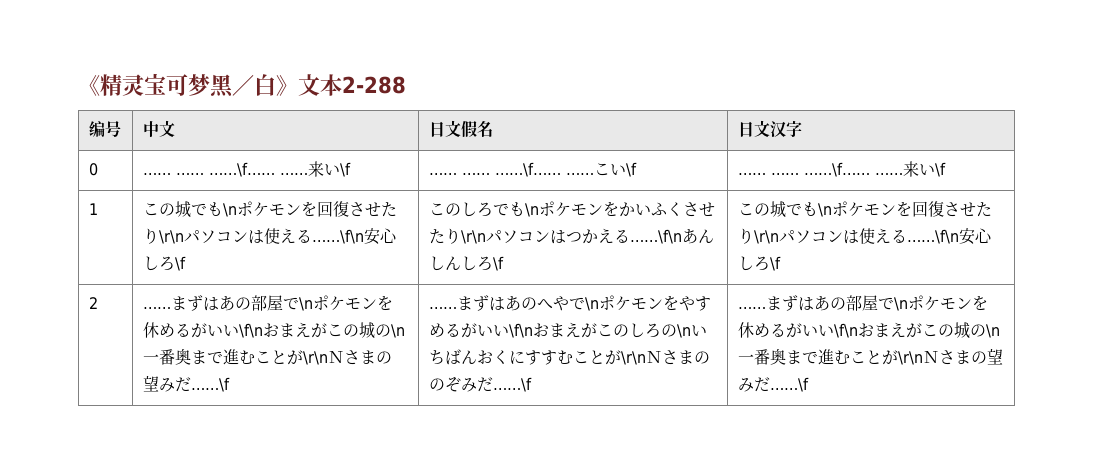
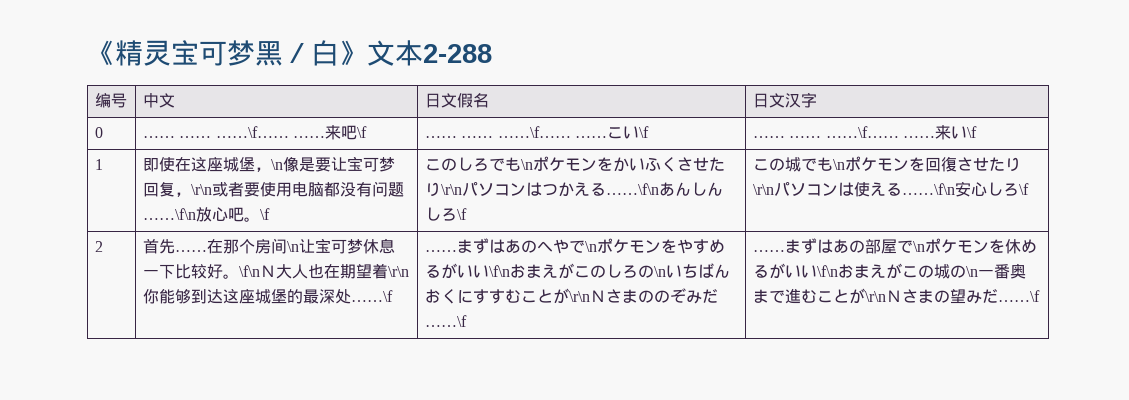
- 0 | …… …… ……\f…… ……来い\f | …… …… ……\f…… ……こい\f | …… …… ……\f…… ……来い\f
+ 0 | …… …… ……\f…… ……来吧\f | …… …… ……\f…… ……こい\f | …… …… ……\f…… ……来い\f
- 1 | この城でも\nポケモンを回復させたり\r\nパソコンは使える……\f\n安心しろ\f
+ 1 | 即使在这座城堡，\n像是要让宝可梦回复，\r\n或者要使用电脑都没有问题……\f\n放心吧。\f
- 2 | ……まずはあの部屋で\nポケモンを休めるがいい\f\nおまえがこの城の\n一番奥まで進むことが\r\nＮさまの望みだ……\f
+ 2 | 首先……在那个房间\n让宝可梦休息一下比较好。\f\nＮ大人也在期望着\r\n你能够到达这座城堡的最深处……\f

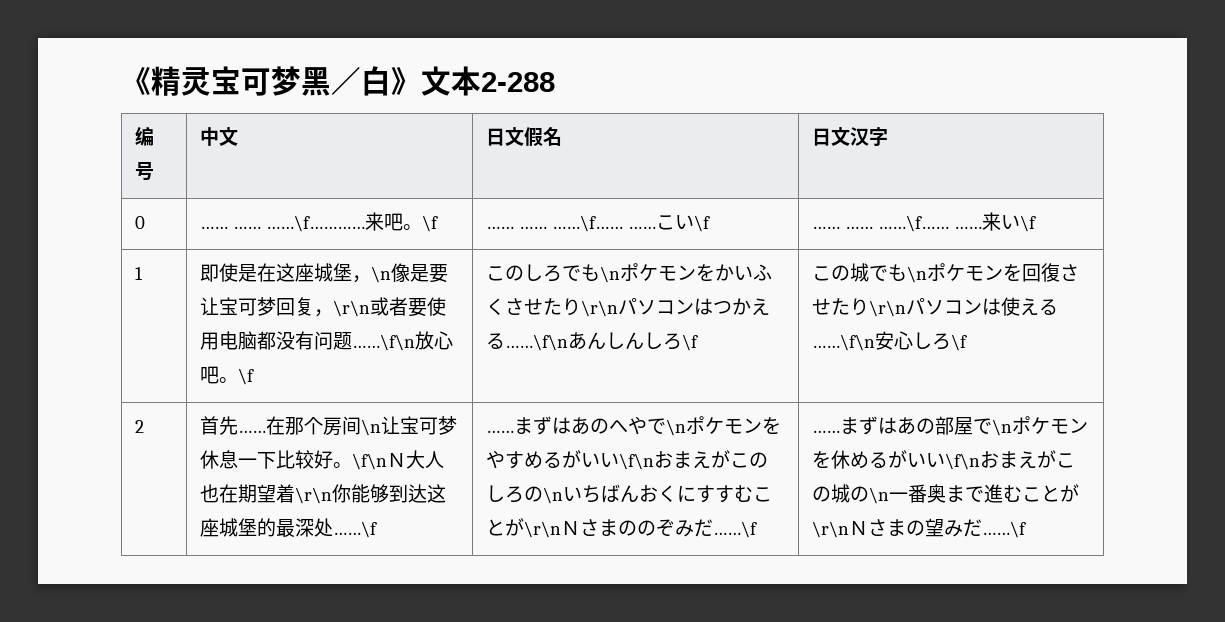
- 0 | …… …… ……\f…… ……来吧\f | …… …… ……\f…… ……こい\f | …… …… ……\f…… ……来い\f
+ 0 | …… …… ……\f…………来吧。\f | …… …… ……\f…… ……こい\f | …… …… ……\f…… ……来い\f
- 即使在这座城堡，\n像是要让宝可梦回复，\r\n或者要使用电脑都没有问题……\f\n放心吧。
+ 即使是在这座城堡，\n像是要让宝可梦回复，\r\n或者要使用电脑都没有问题……\f\n放心吧。

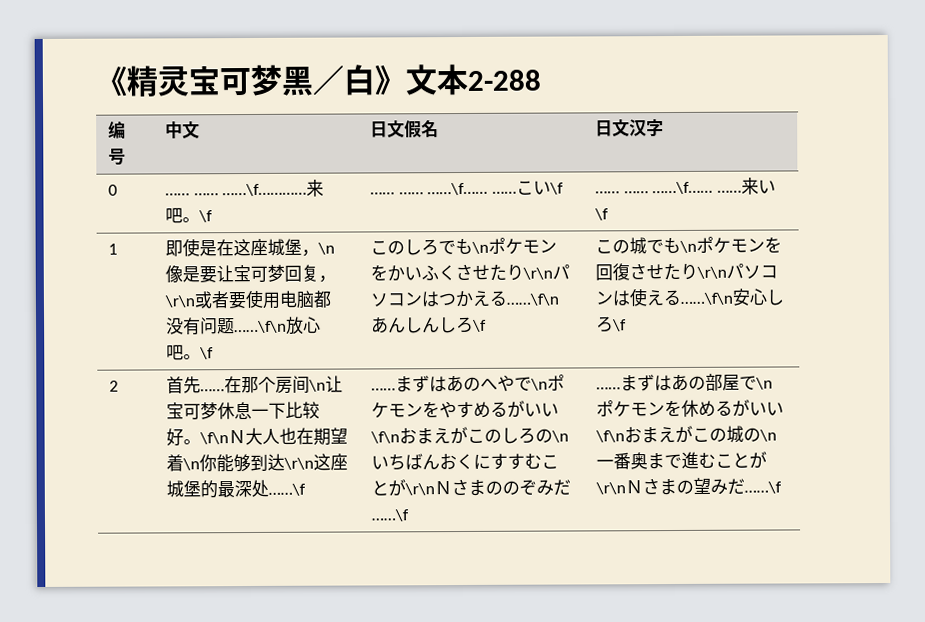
- \f\nＮ大人也在期望着\r\n你能够到达这座城堡的最深处……\f
+ \f\nＮ大人也在期望着\n你能够到达\r\n这座城堡的最深处……\f

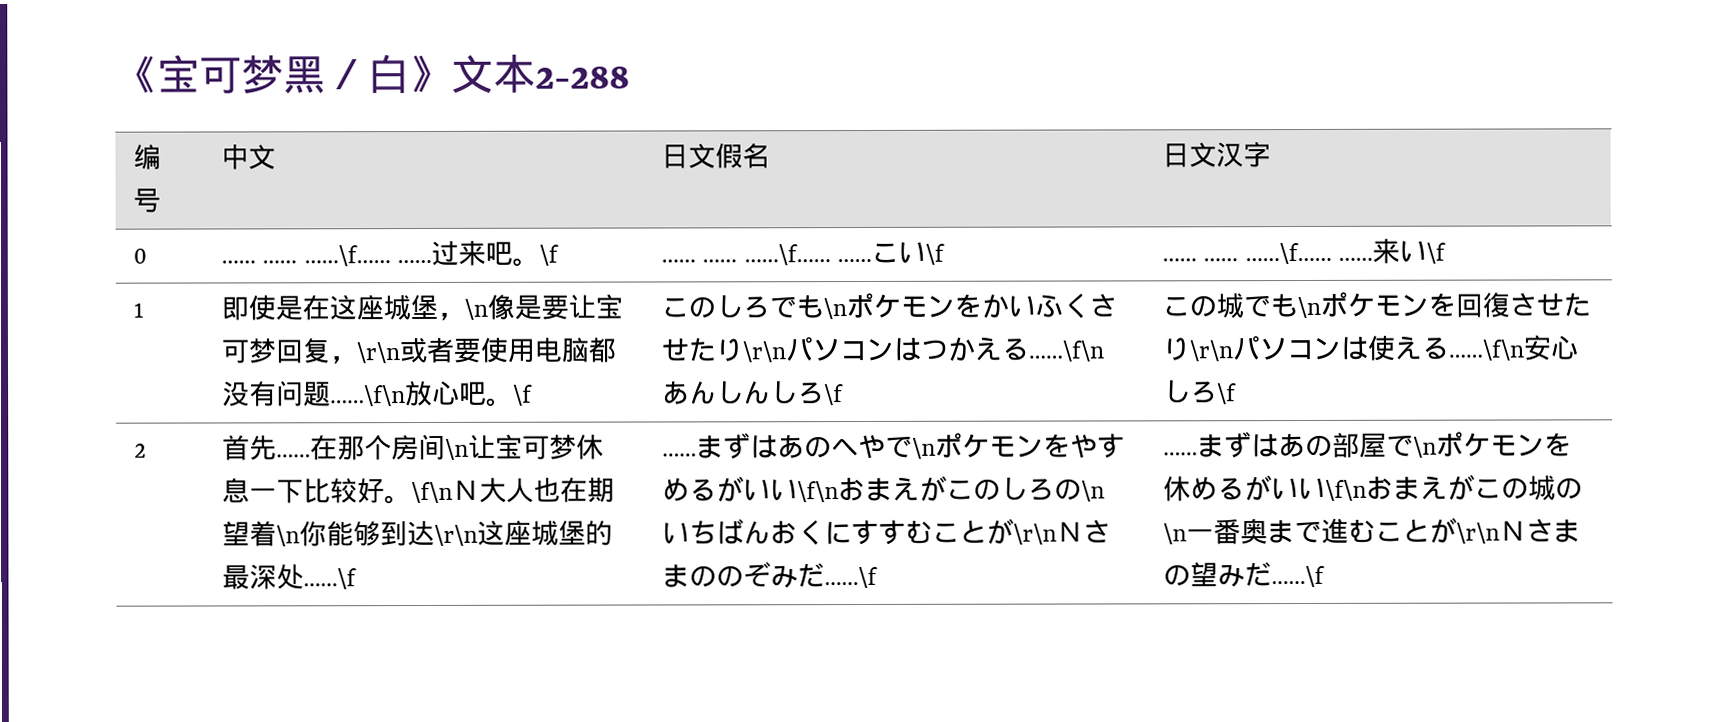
- 《精灵宝可梦黑／白》文本2-288
+ 《宝可梦黑／白》文本2-288
- 0 | …… …… ……\f…………来吧。\f | …… …… ……\f…… ……こい\f | …… …… ……\f…… ……来い\f
+ 0 | …… …… ……\f…… ……过来吧。\f | …… …… ……\f…… ……こい\f | …… …… ……\f…… ……来い\f

